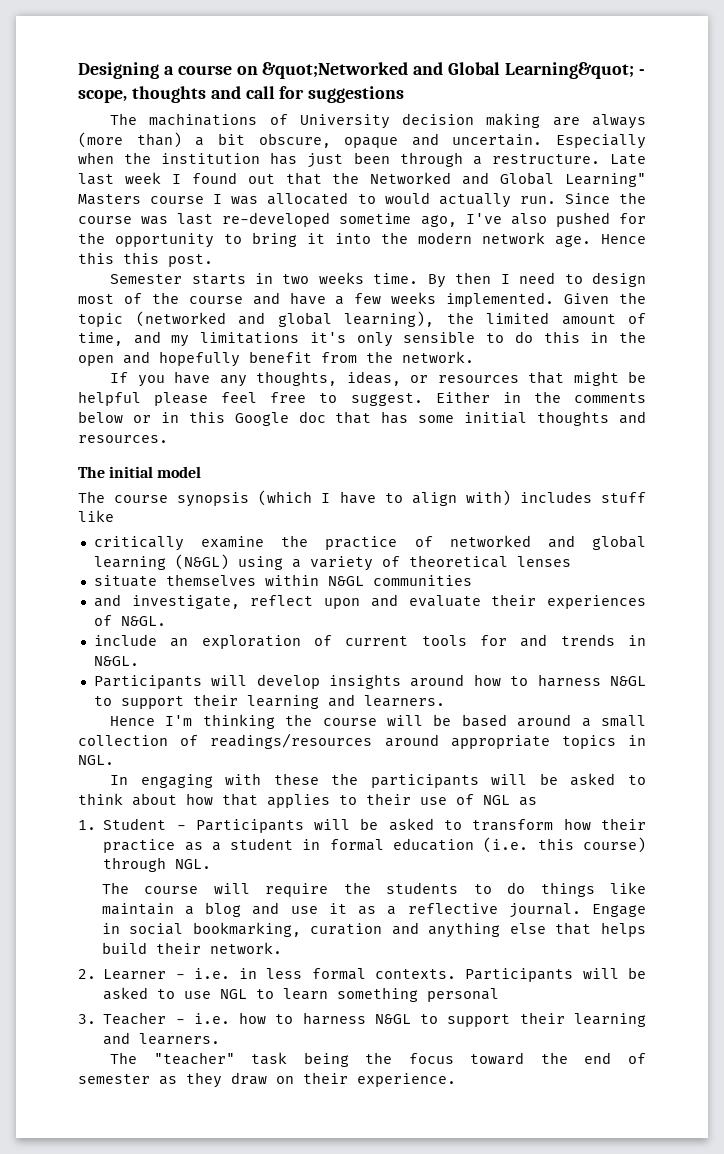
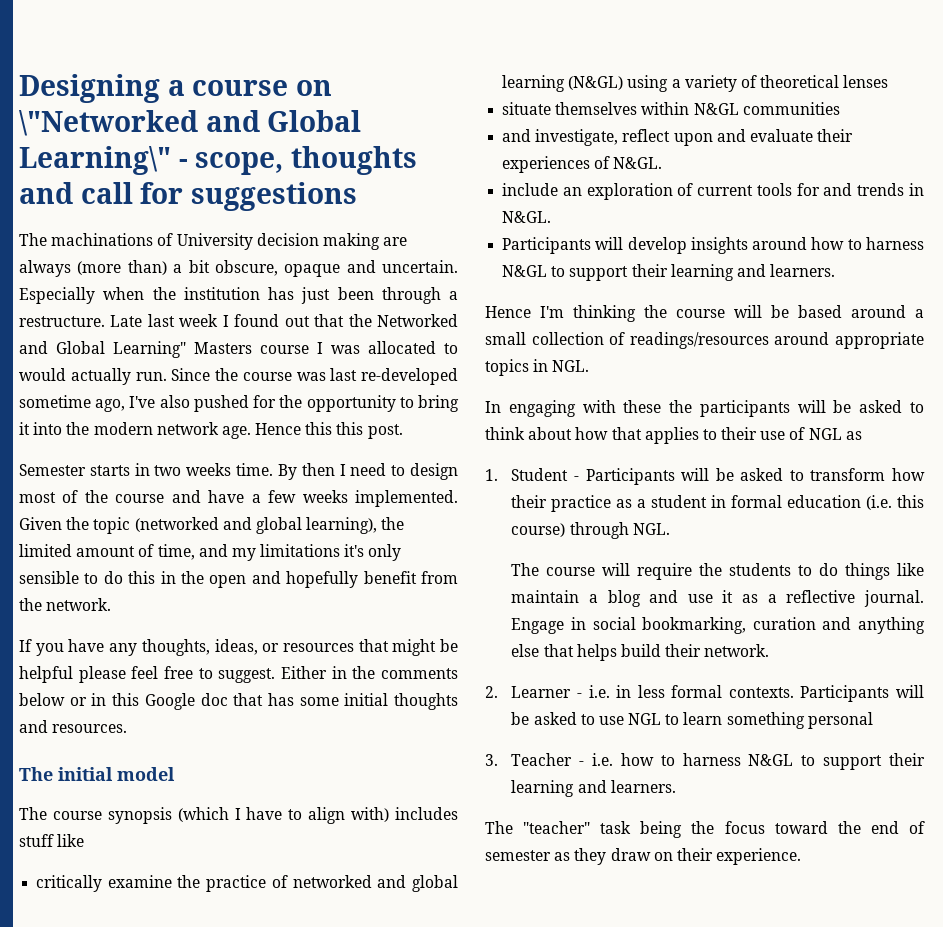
- Designing a course on &quot;Networked and Global Learning&quot; - scope, thoughts and call for suggestions
+ Designing a course on \"Networked and Global Learning\" - scope, thoughts and call for suggestions

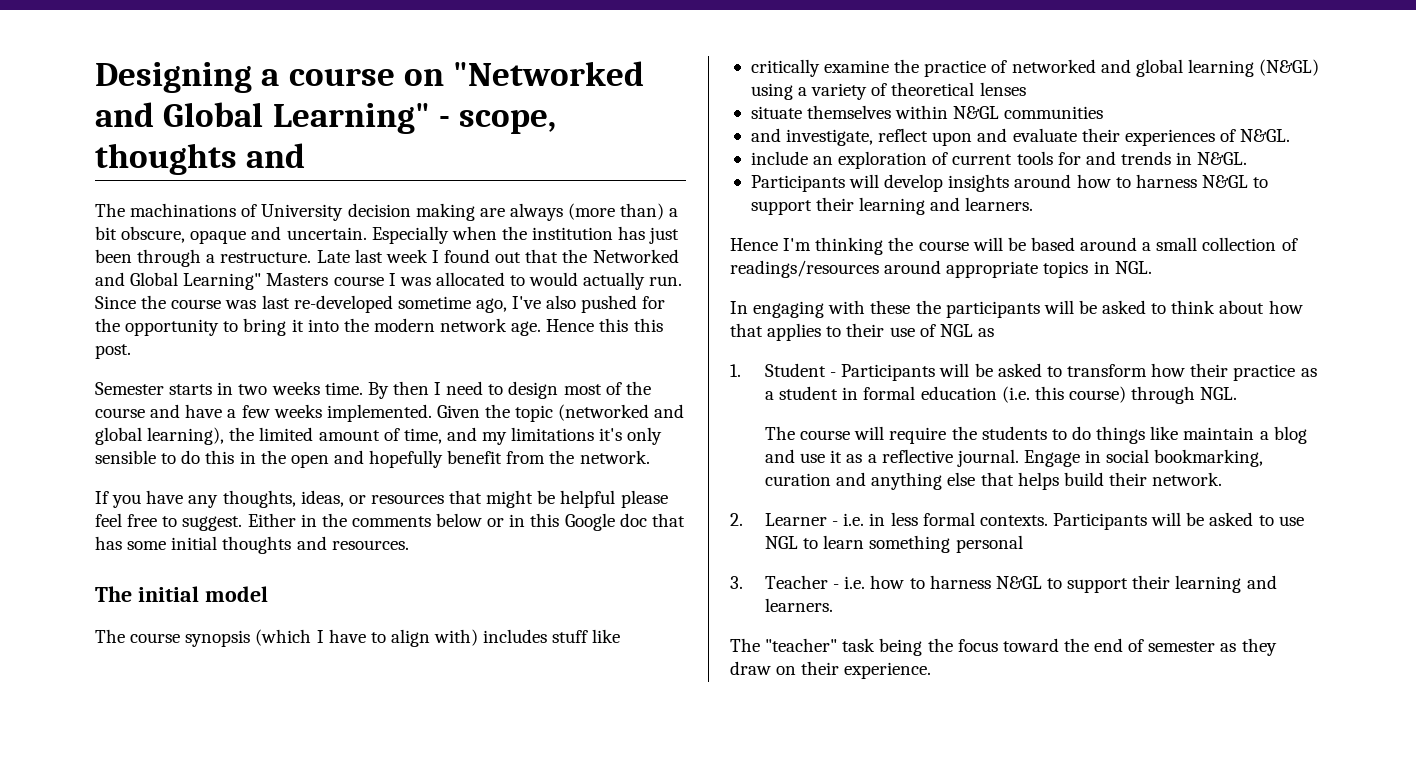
- Designing a course on \"Networked and Global Learning\" - scope, thoughts and call for suggestions
+ Designing a course on "Networked and Global Learning" - scope, thoughts and

